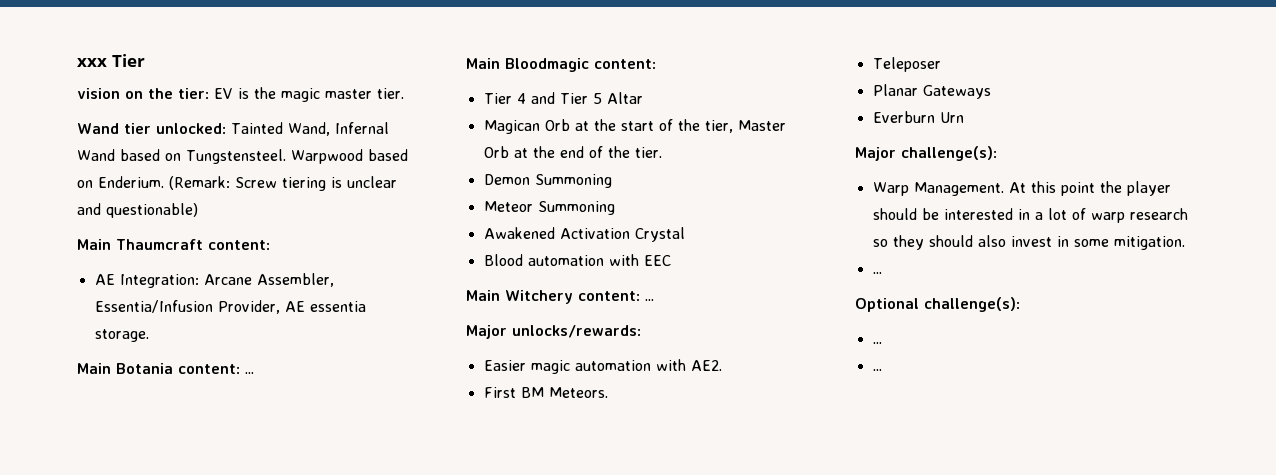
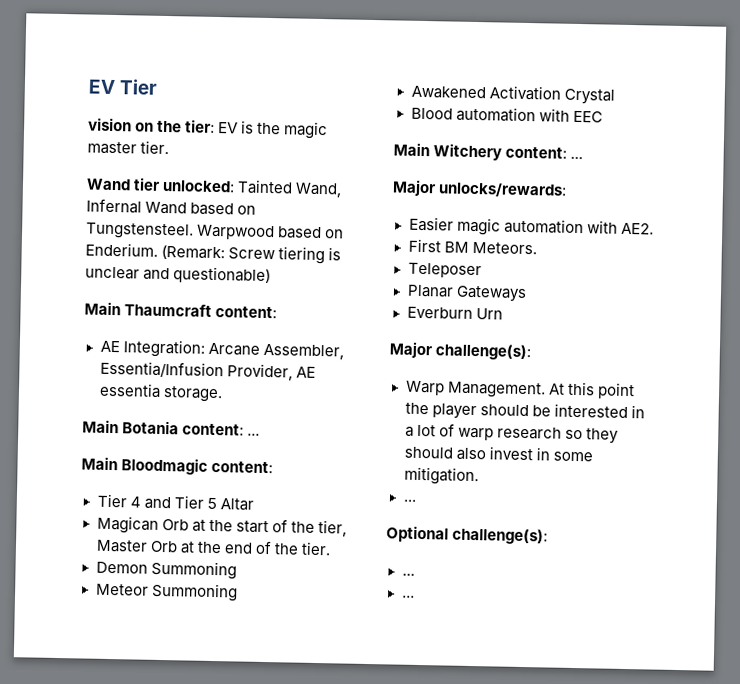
- xxx Tier
+ EV Tier

